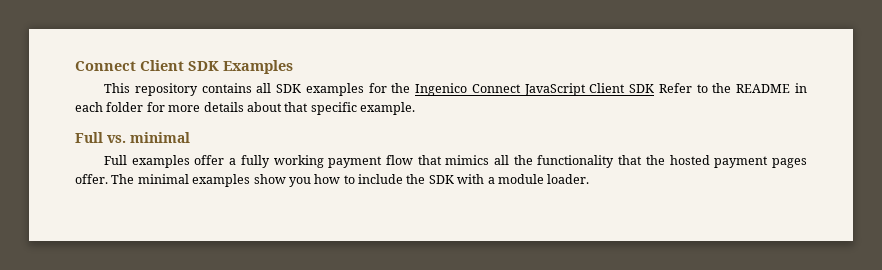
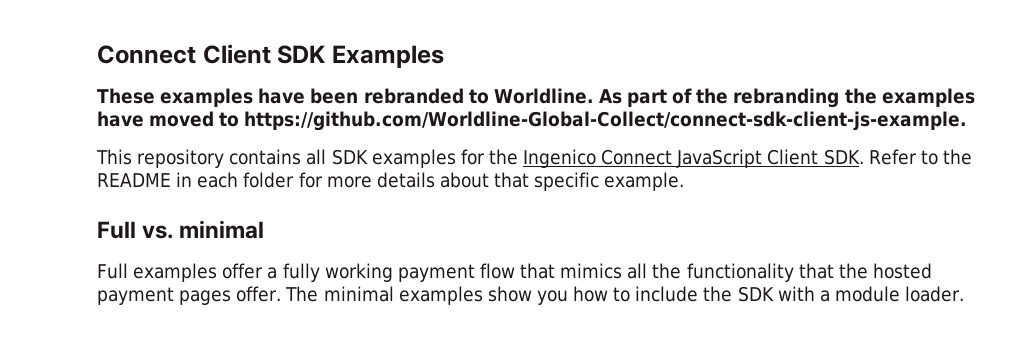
+ These examples have been rebranded to Worldline. As part of the rebranding the examples have moved to https://github.com/Worldline-Global-Collect/connect-sdk-client-js-example.
- This repository contains all SDK examples for the Ingenico Connect JavaScript Client SDK Refer to the README in each folder for more details about that specific example.
+ This repository contains all SDK examples for the Ingenico Connect JavaScript Client SDK. Refer to the README in each folder for more details about that specific example.

